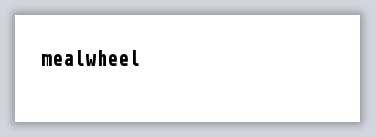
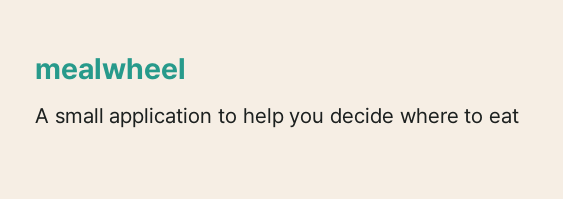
+ A small application to help you decide where to eat

